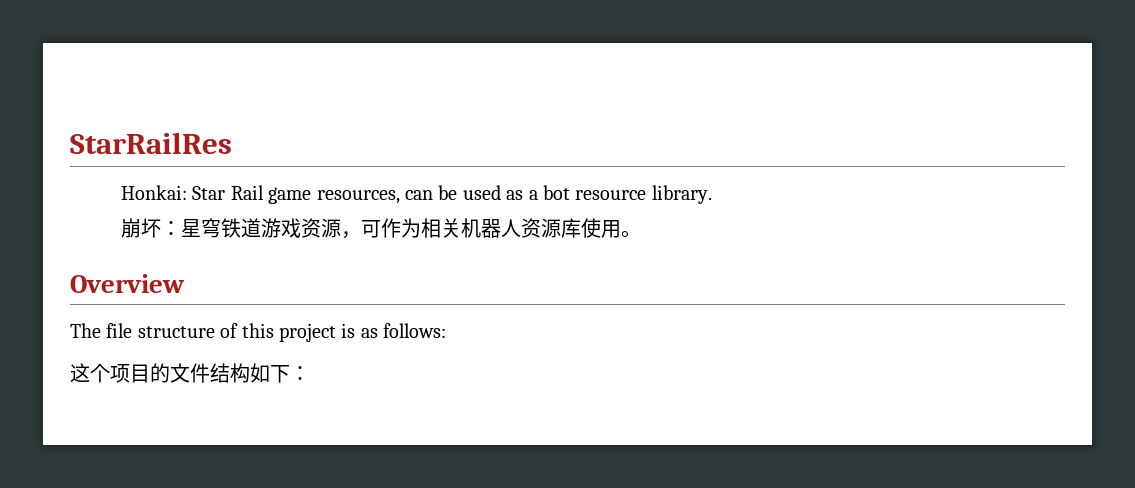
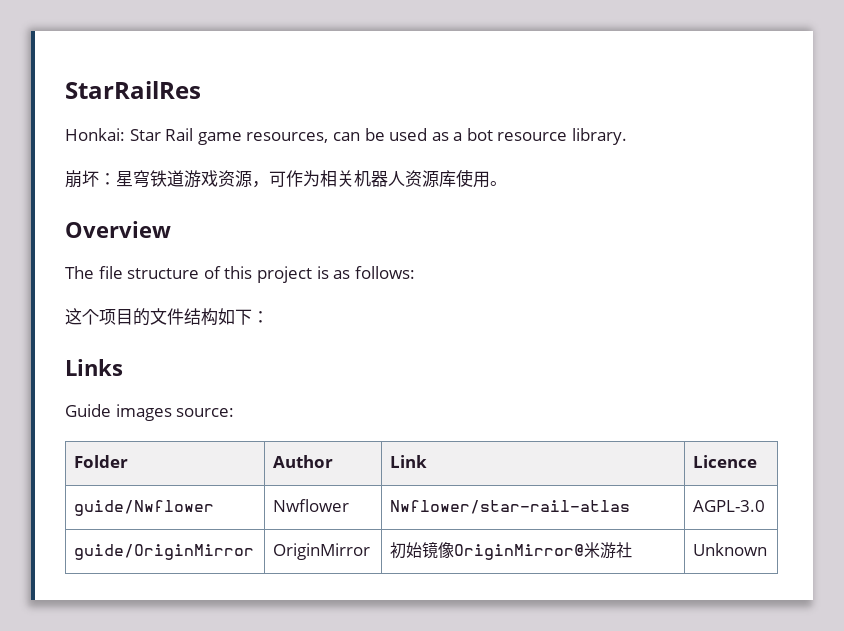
+ Links
+ Guide images source:
+ Folder | Author | Link | Licence
+ guide/Nwflower | Nwflower | Nwflower/star-rail-atlas | AGPL-3.0
+ guide/OriginMirror | OriginMirror | 初始镜像OriginMirror@米游社 | Unknown

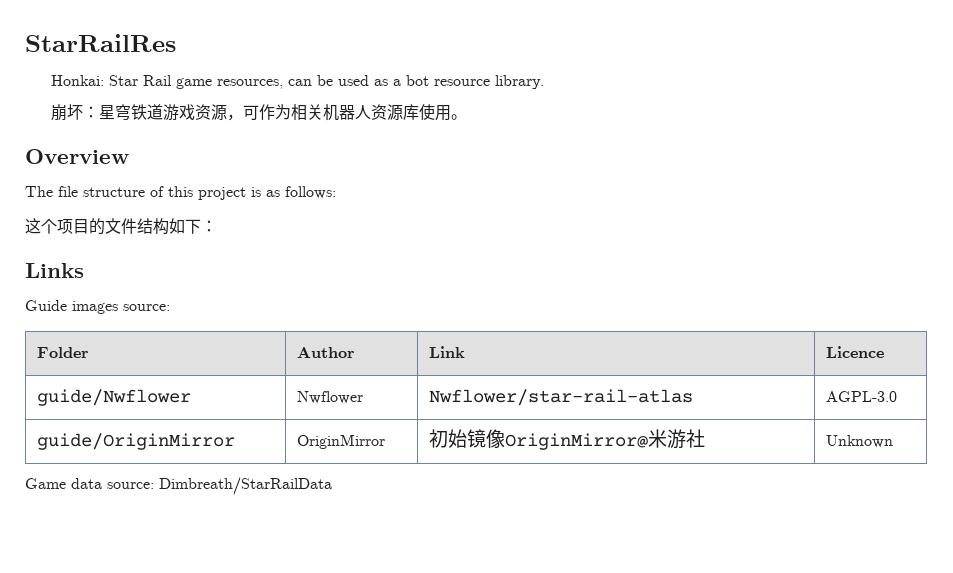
+ Game data source: Dimbreath/StarRailData

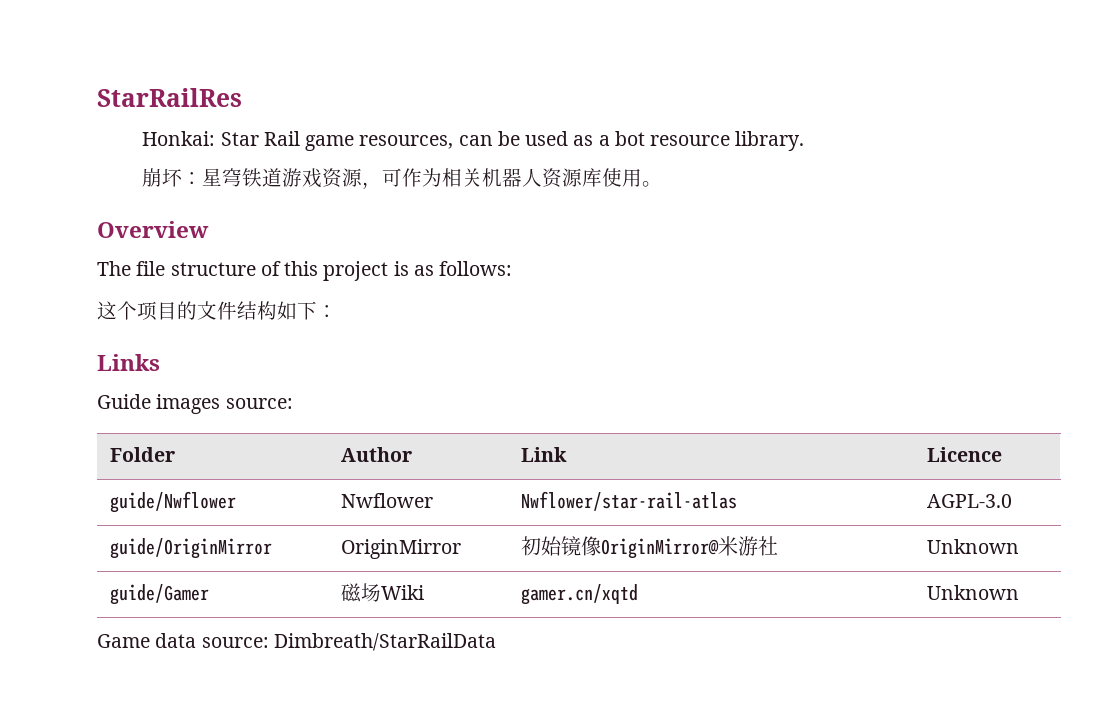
+ guide/Gamer | 磁场Wiki | gamer.cn/xqtd | Unknown

